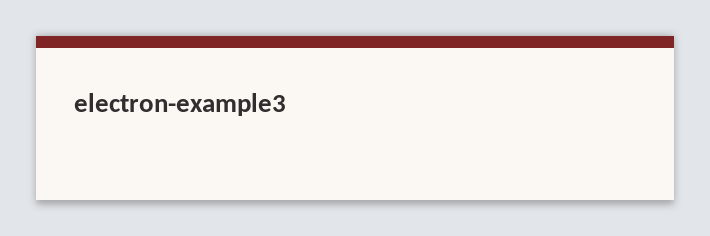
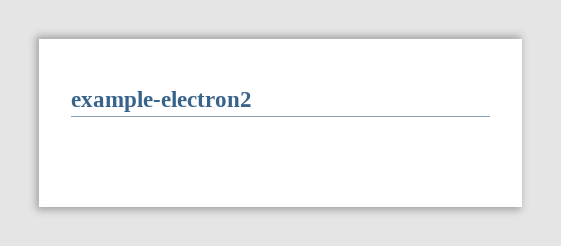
- electron-example3
+ example-electron2

